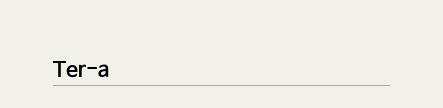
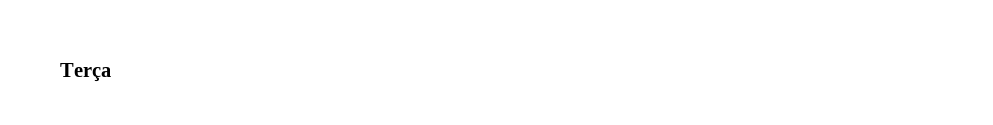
- Ter-a
+ Terça

